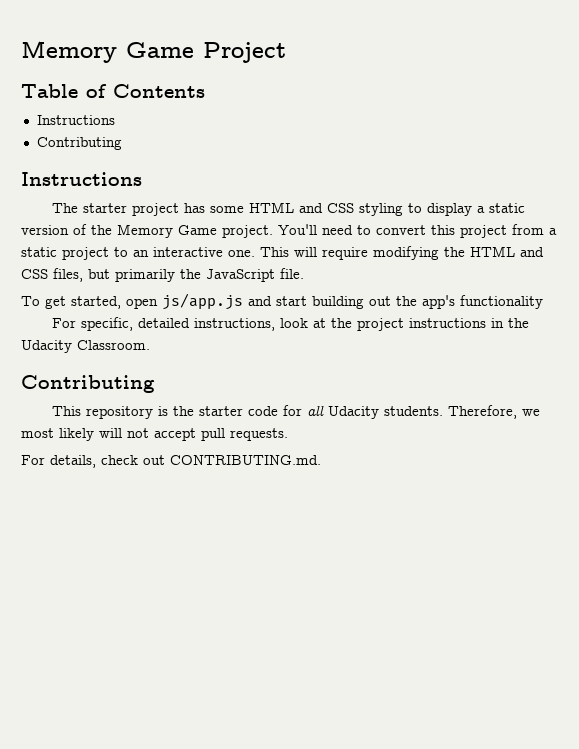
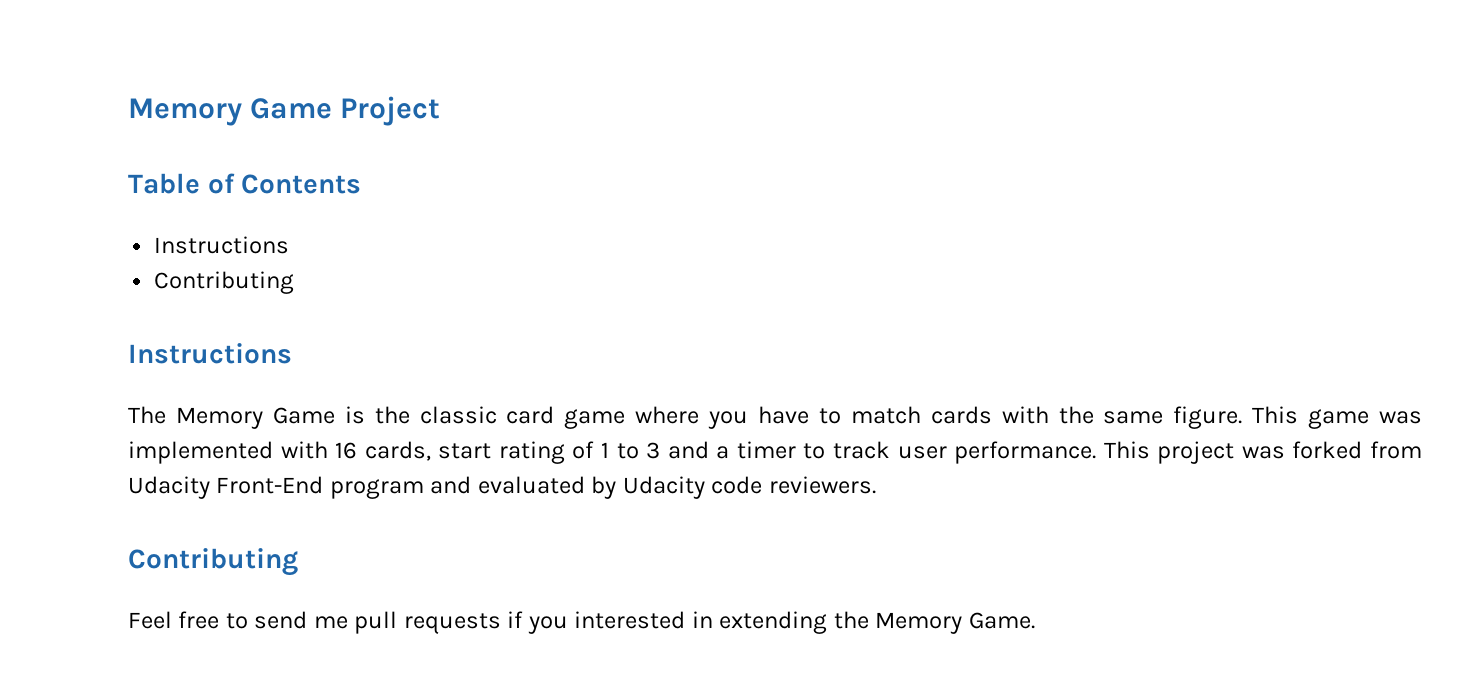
- The starter project has some HTML and CSS styling to display a static version of the Memory Game project. You'll need to convert this project from a static project to an interactive one. This will require modifying the HTML and CSS files, but primarily the JavaScript file.
- To get started, open js/app.js and start building out the app's functionality
- For specific, detailed instructions, look at the project instructions in the Udacity Classroom.
+ The Memory Game is the classic card game where you have to match cards with the same figure. This game was implemented with 16 cards, start rating of 1 to 3 and a timer to track user performance. This project was forked from Udacity Front-End program and evaluated by Udacity code reviewers.
  Contributing
- This repository is the starter code for all Udacity students. Therefore, we most likely will not accept pull requests.
- For details, check out CONTRIBUTING.md.
+ Feel free to send me pull requests if you interested in extending the Memory Game.

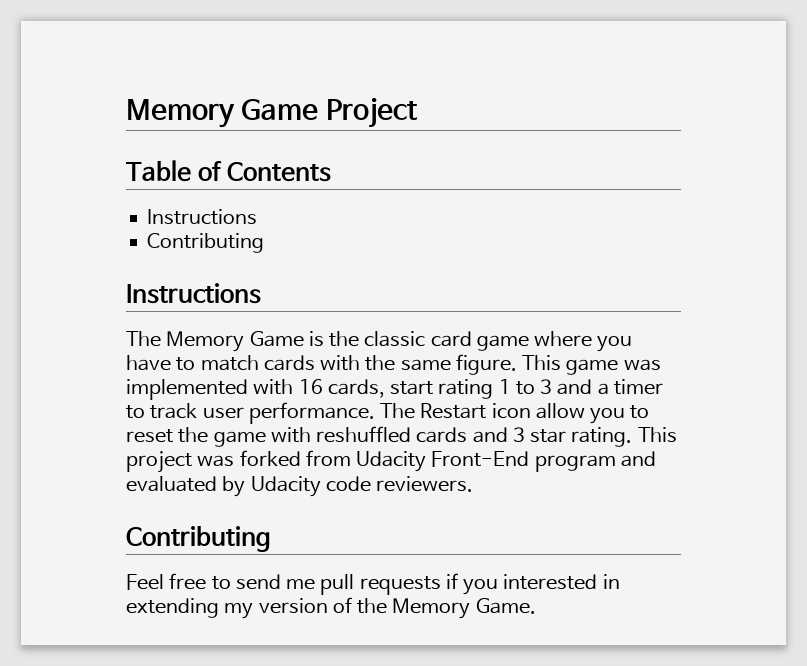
- This game was implemented with 16 cards, start rating of 1 to 3 and a timer to track user performance.
+ This game was implemented with 16 cards, start rating 1 to 3 and a timer to track user performance.
+ The Restart icon allow you to reset the game with reshuffled cards and 3 star rating.
- Feel free to send me pull requests if you interested in extending the Memory Game.
+ Feel free to send me pull requests if you interested in extending my version of the Memory Game.

